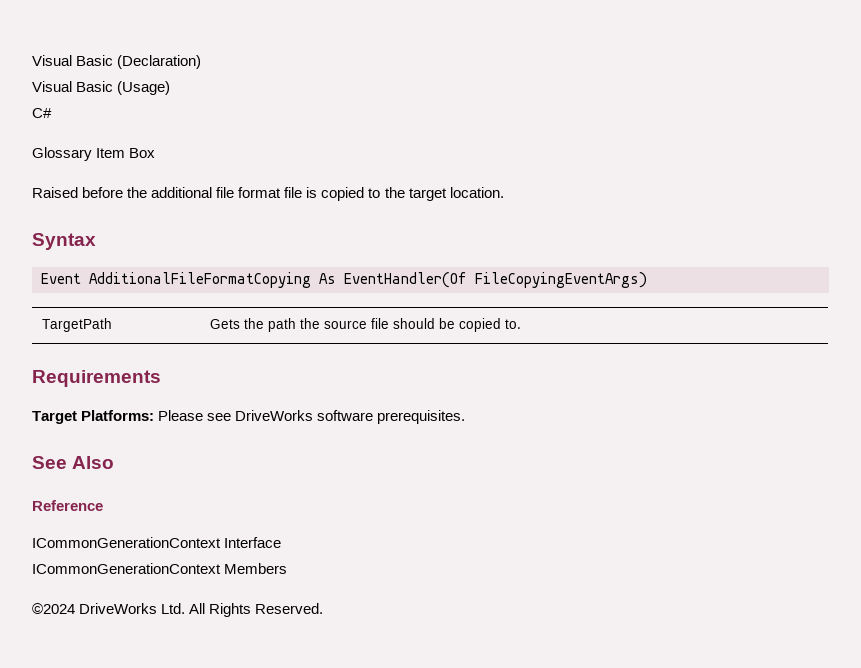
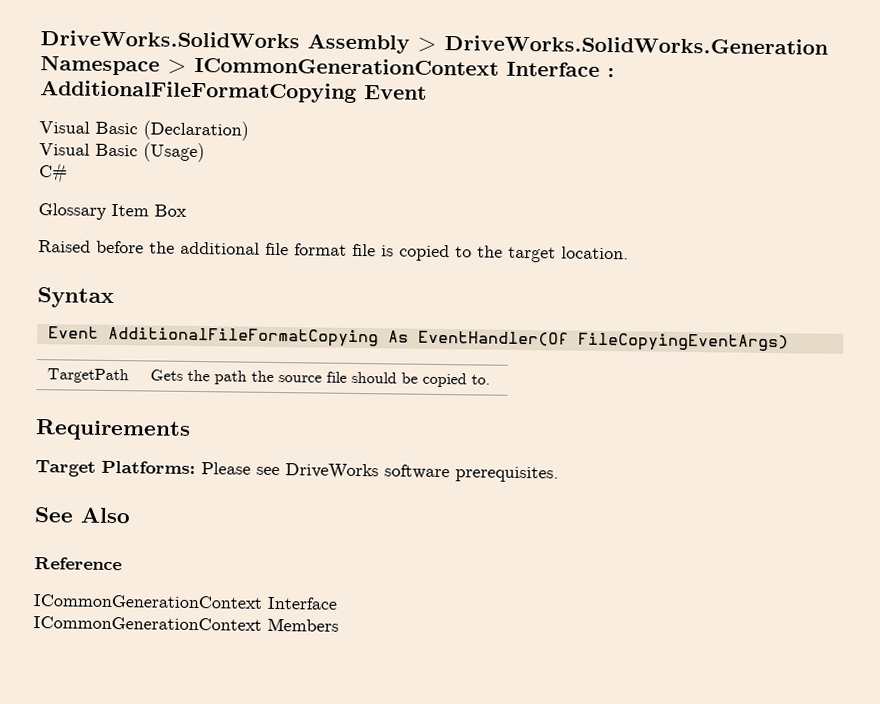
+ DriveWorks.SolidWorks Assembly > DriveWorks.SolidWorks.Generation Namespace > ICommonGenerationContext Interface : AdditionalFileFormatCopying Event
- ©2024 DriveWorks Ltd. All Rights Reserved.

